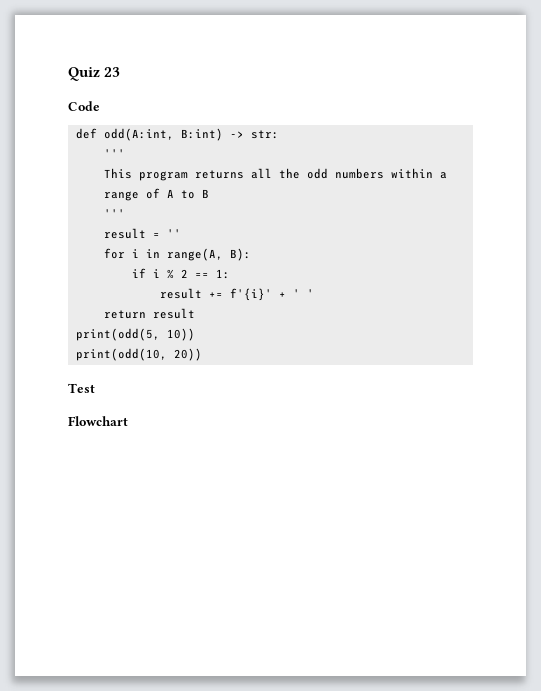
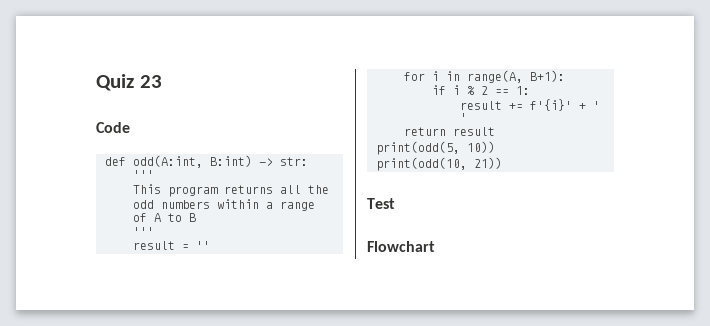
- for i in range(A, B):
+ for i in range(A, B+1):
- print(odd(10, 20))
+ print(odd(10, 21))

